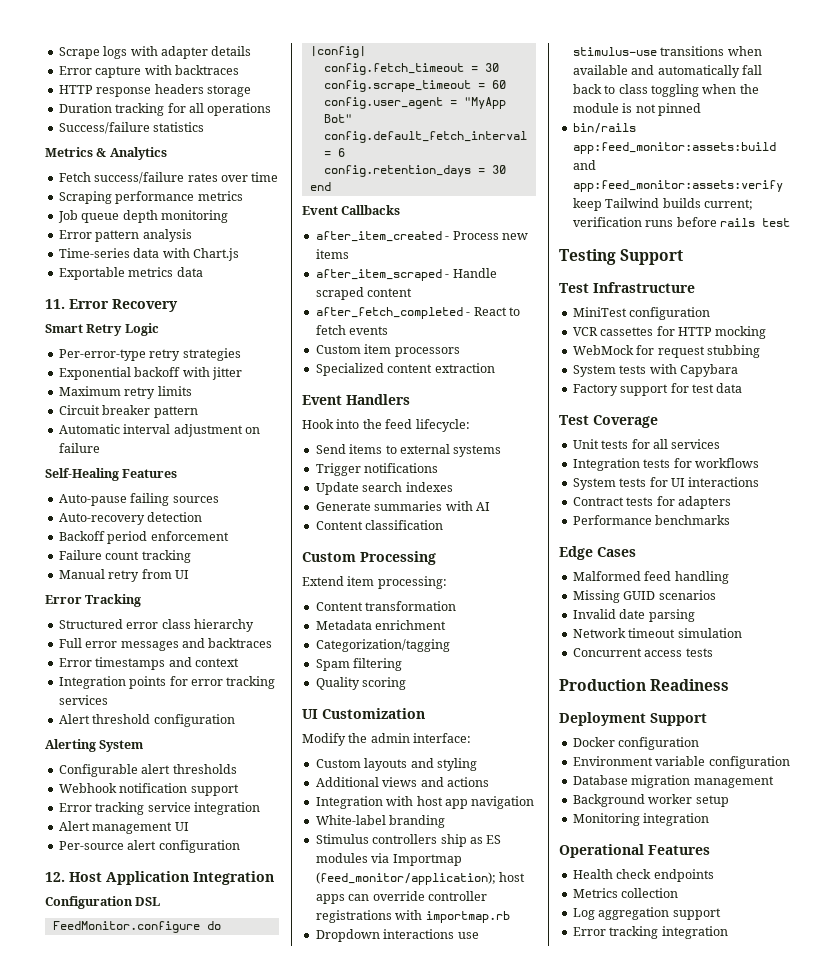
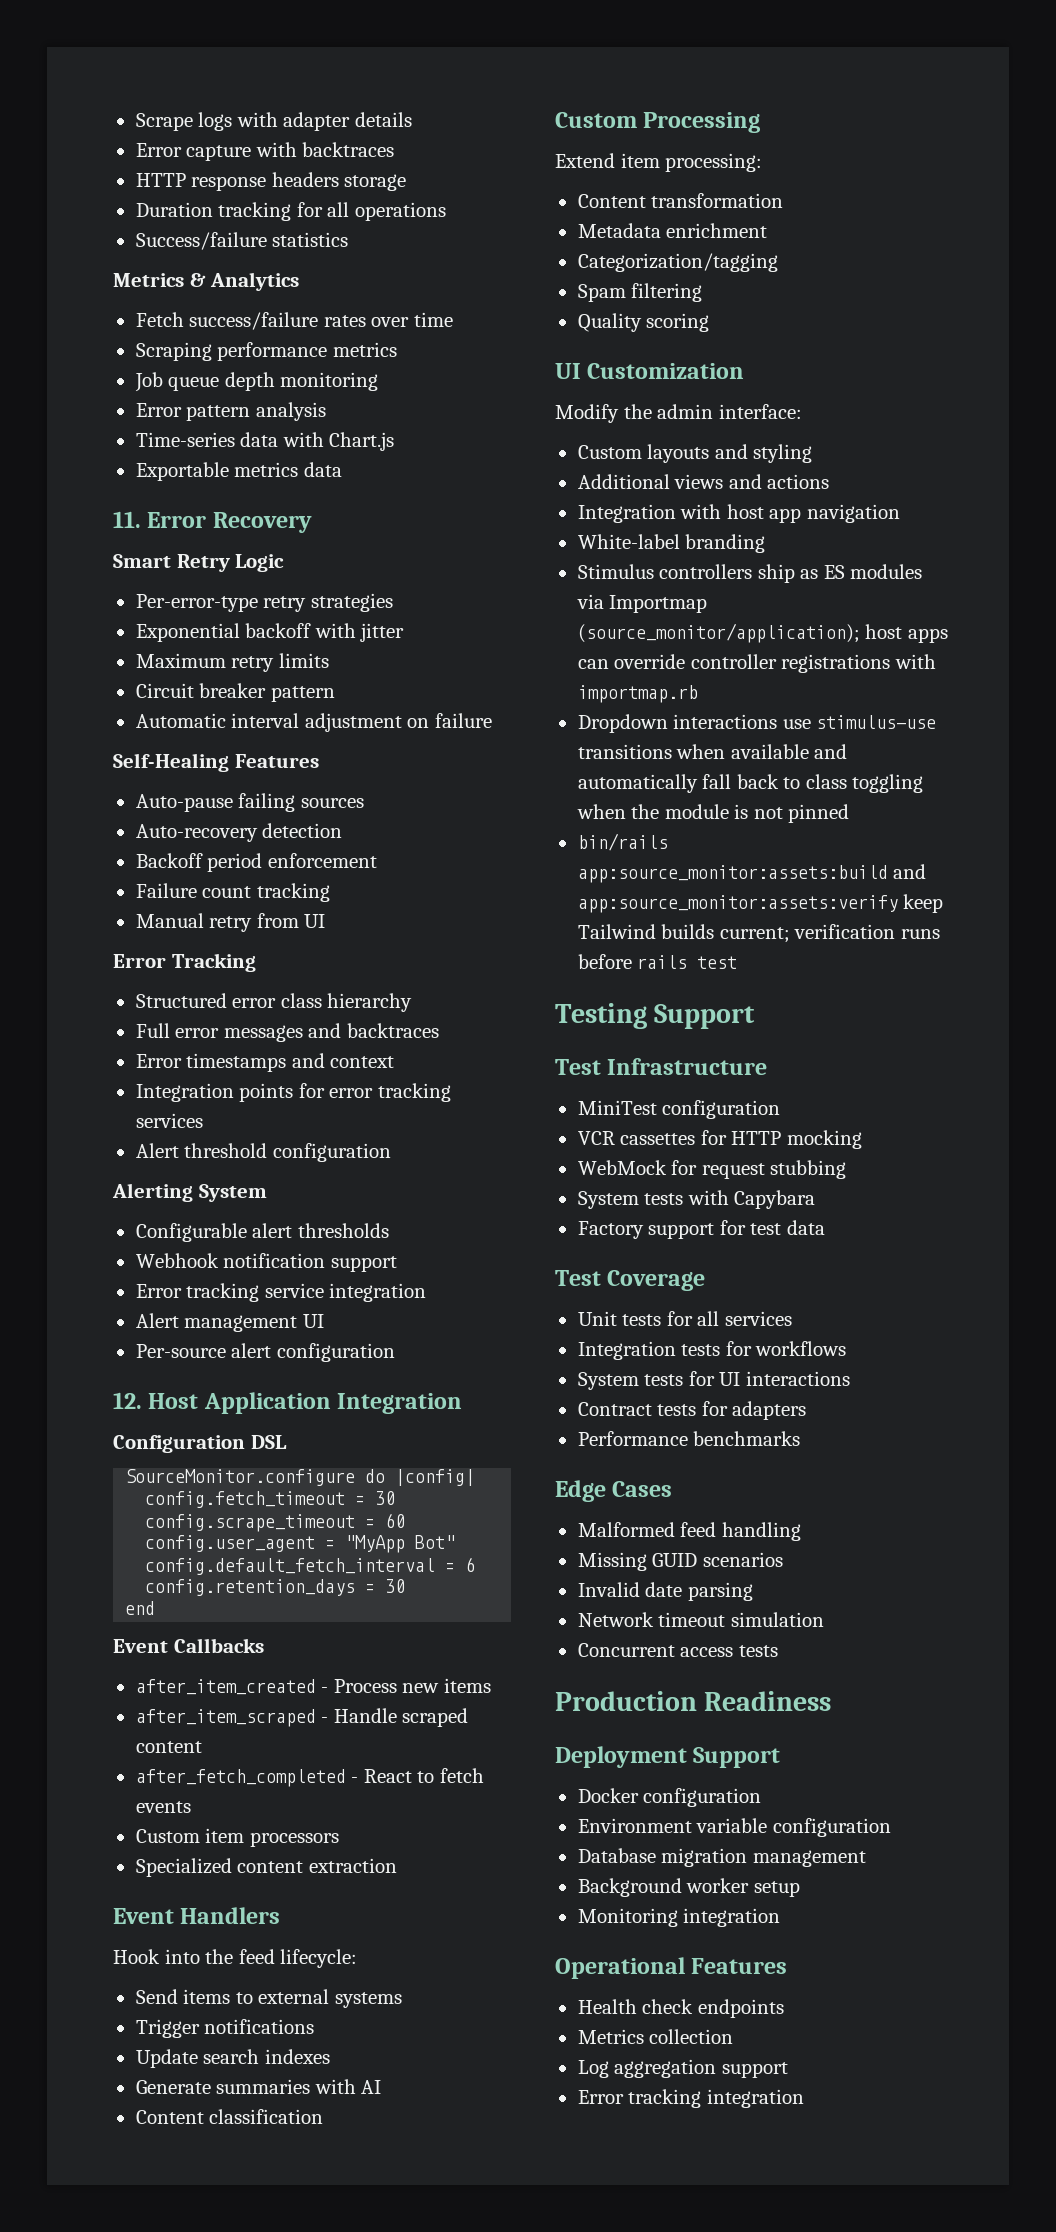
- FeedMonitor.configure do |config|
+ SourceMonitor.configure do |config|
- Stimulus controllers ship as ES modules via Importmap (feed_monitor/application); host apps can override controller registrations with importmap.rb
+ Stimulus controllers ship as ES modules via Importmap (source_monitor/application); host apps can override controller registrations with importmap.rb
- bin/rails app:feed_monitor:assets:build and app:feed_monitor:assets:verify keep Tailwind builds current; verification runs before rails test
+ bin/rails app:source_monitor:assets:build and app:source_monitor:assets:verify keep Tailwind builds current; verification runs before rails test

